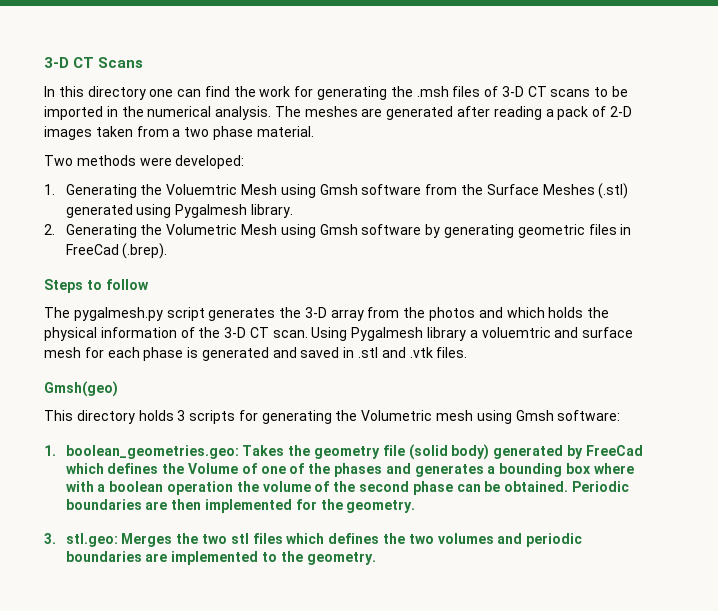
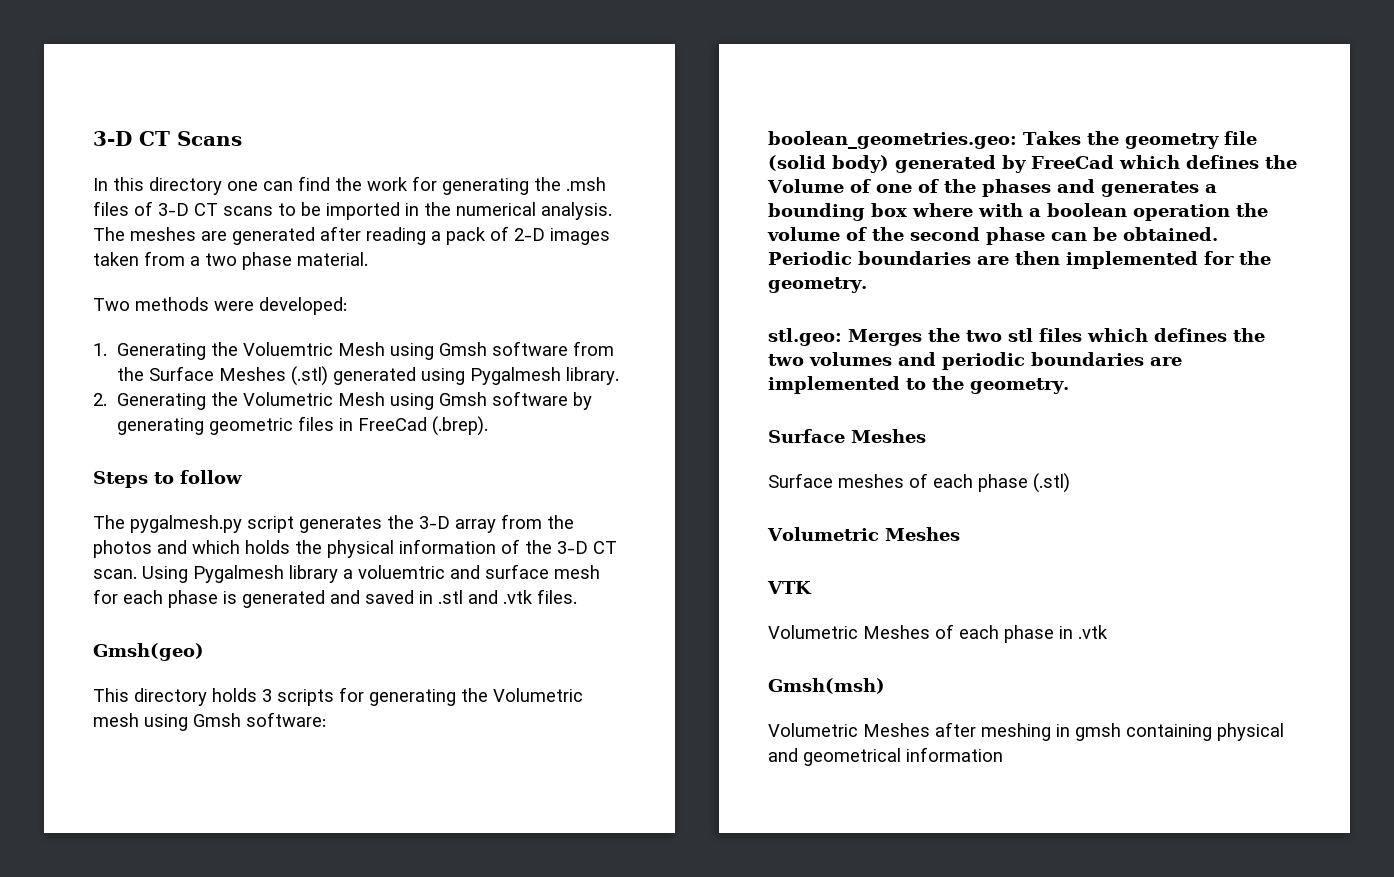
- 1. boolean_geometries.geo: Takes the geometry file (solid body) generated by FreeCad which defines the Volume of one of the phases and generates a bounding box where with a boolean operation the volume of the second phase can be obtained.
+ boolean_geometries.geo: Takes the geometry file (solid body) generated by FreeCad which defines the Volume of one of the phases and generates a bounding box where with a boolean operation the volume of the second phase can be obtained.
- 3. stl.geo: Merges the two stl files which defines the two volumes and periodic boundaries are implemented to the geometry.
+ stl.geo: Merges the two stl files which defines the two volumes and periodic boundaries are implemented to the geometry.
+ Surface Meshes
+ Surface meshes of each phase (.stl)
+ Volumetric Meshes
+ VTK
+ Volumetric Meshes of each phase in .vtk
+ Gmsh(msh)
+ Volumetric Meshes after meshing in gmsh containing physical and geometrical information

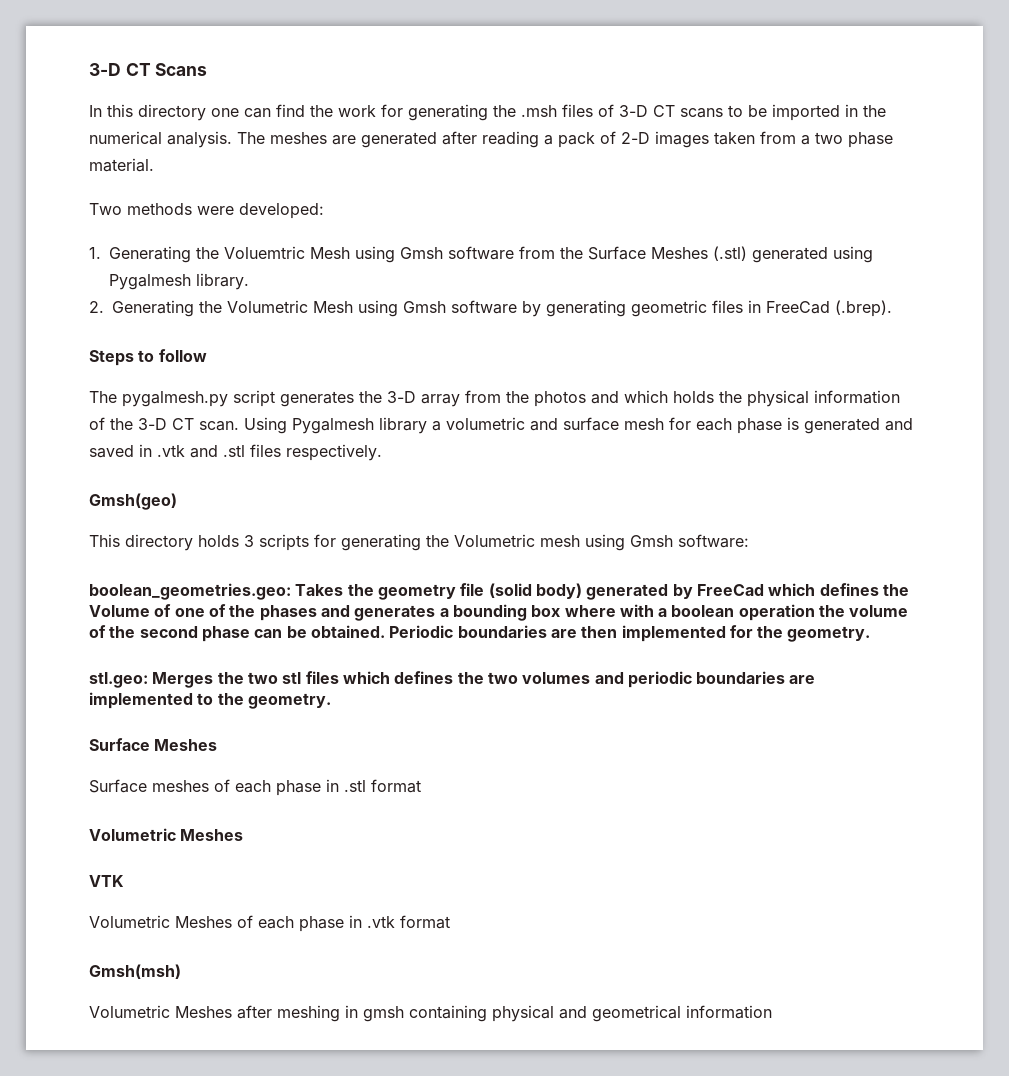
- Using Pygalmesh library a voluemtric and surface mesh for each phase is generated and saved in .stl and .vtk files.
+ Using Pygalmesh library a volumetric and surface mesh for each phase is generated and saved in .vtk and .stl files respectively.
- Surface meshes of each phase (.stl)
+ Surface meshes of each phase in .stl format
- Volumetric Meshes of each phase in .vtk
+ Volumetric Meshes of each phase in .vtk format

